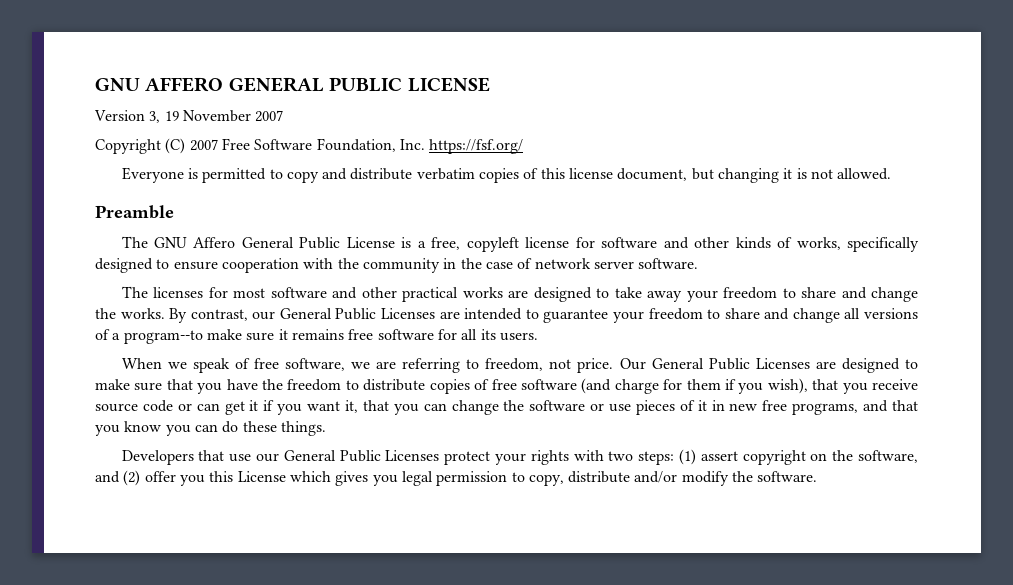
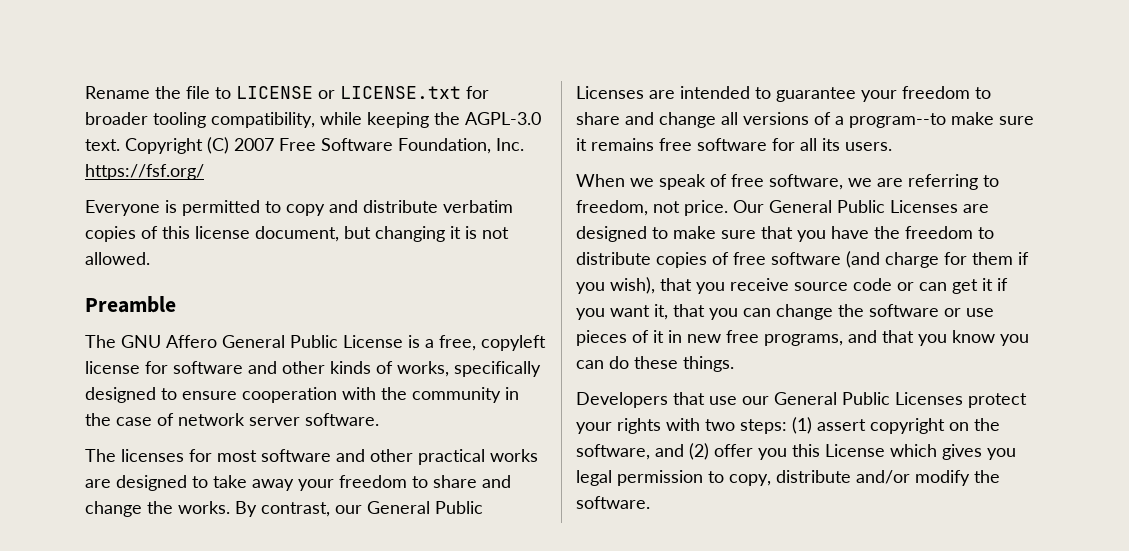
- GNU AFFERO GENERAL PUBLIC LICENSE
- Version 3, 19 November 2007
- Copyright (C) 2007 Free Software Foundation, Inc. https://fsf.org/
+ Rename the file to LICENSE or LICENSE.txt for broader tooling compatibility, while keeping the AGPL-3.0 text. Copyright (C) 2007 Free Software Foundation, Inc. https://fsf.org/

